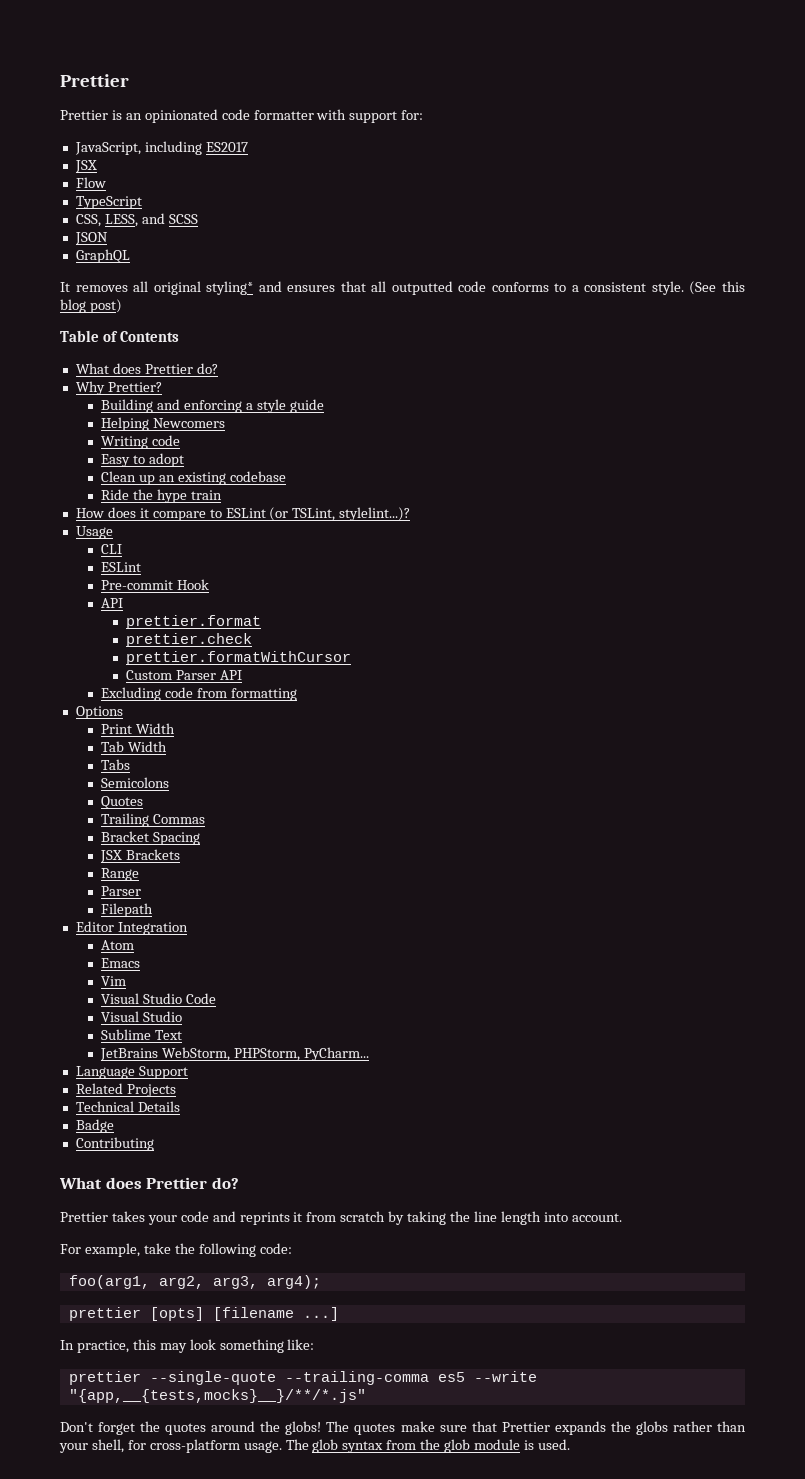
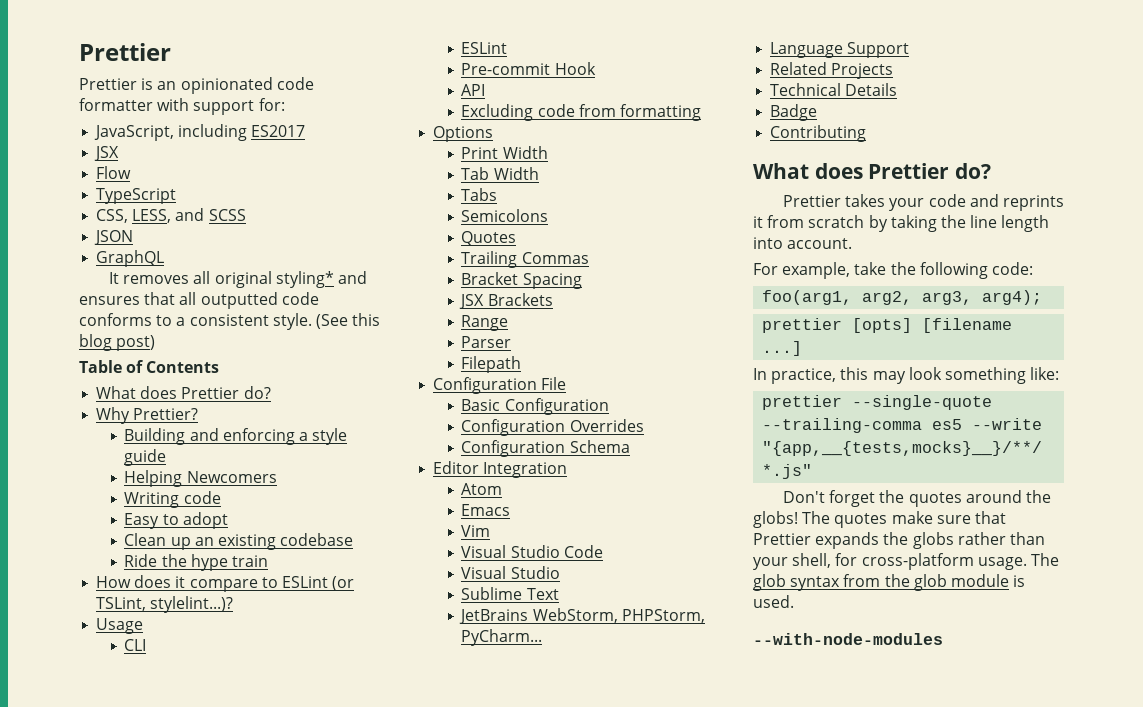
- prettier.format
- prettier.check
- prettier.formatWithCursor
- Custom Parser API
+ Configuration File
+ Basic Configuration
+ Configuration Overrides
+ Configuration Schema
+ --with-node-modules

